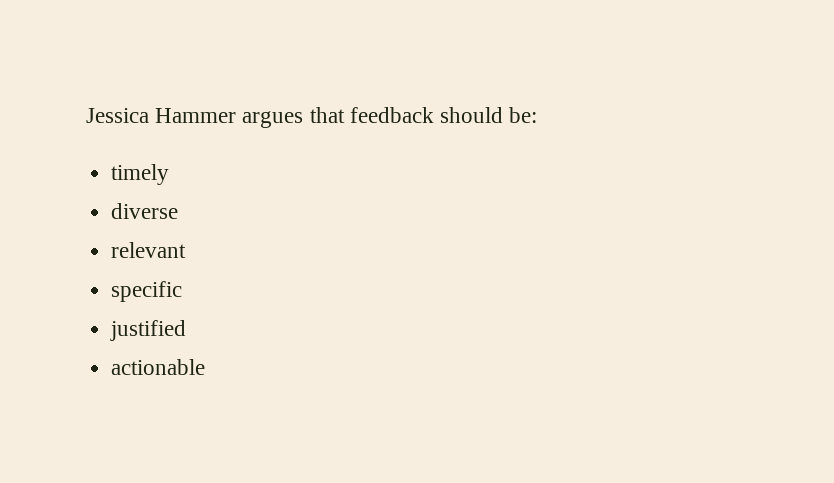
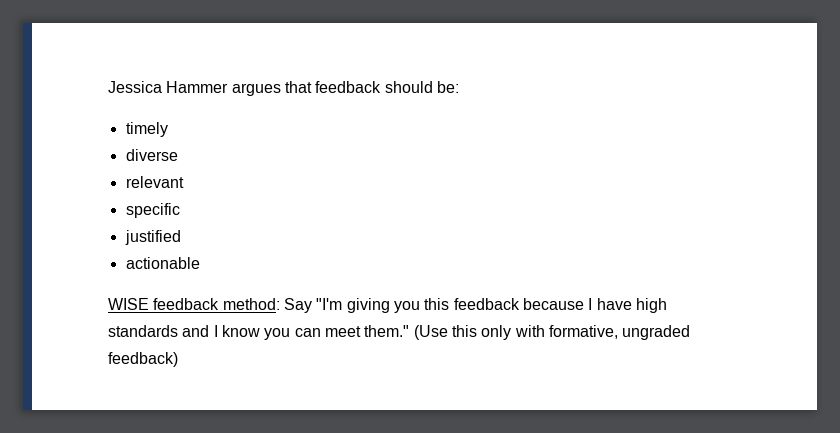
+ WISE feedback method: Say "I'm giving you this feedback because I have high standards and I know you can meet them." (Use this only with formative, ungraded feedback)

